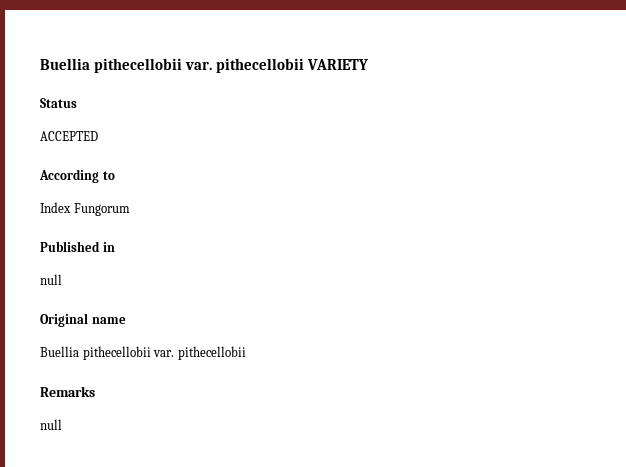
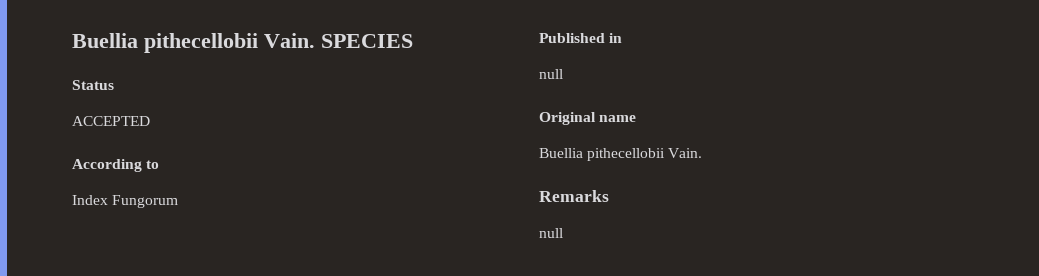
- Buellia pithecellobii var. pithecellobii VARIETY
+ Buellia pithecellobii Vain. SPECIES
  Original name
- Buellia pithecellobii var. pithecellobii
+ Buellia pithecellobii Vain.

